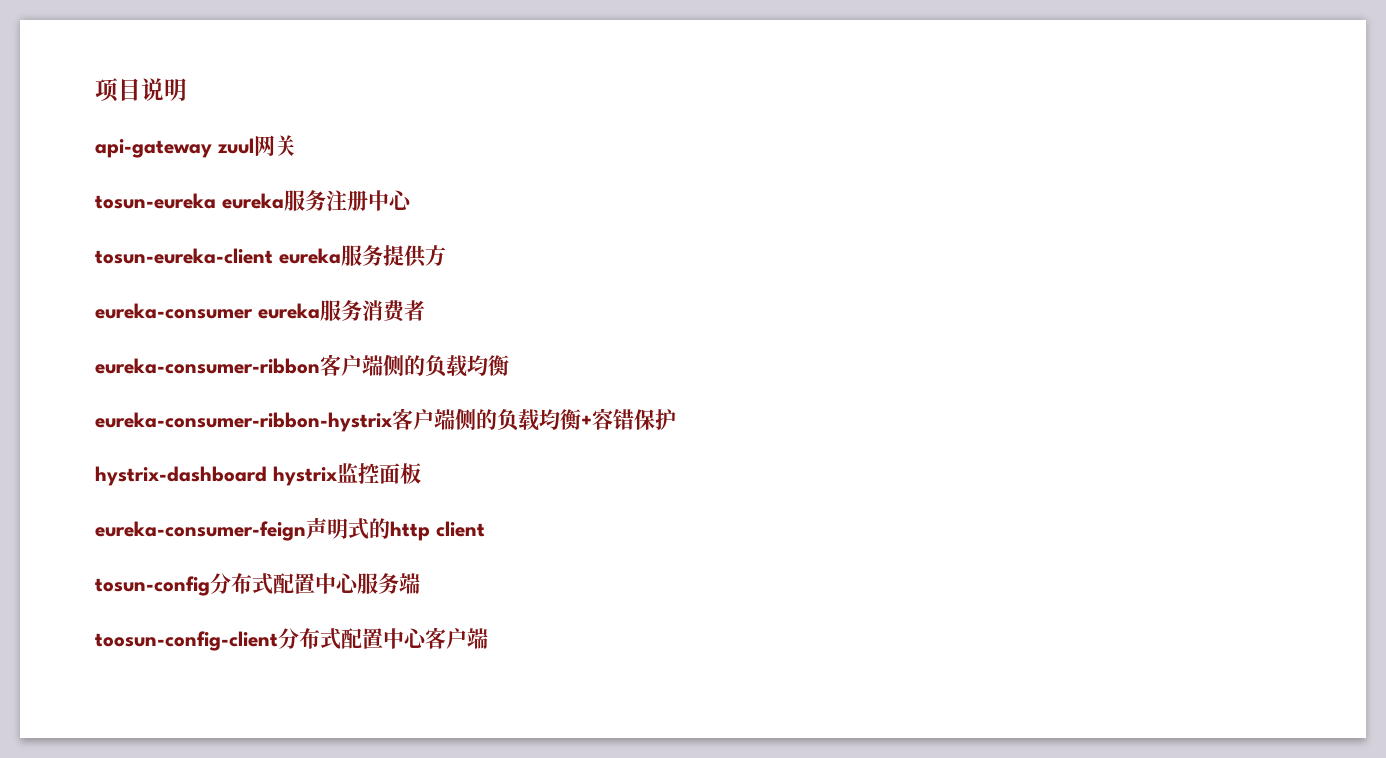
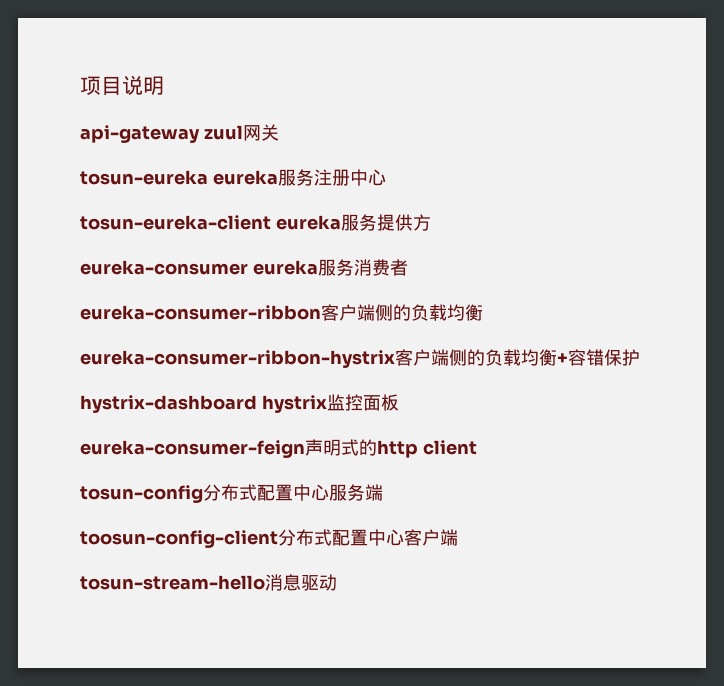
+ tosun-stream-hello消息驱动

